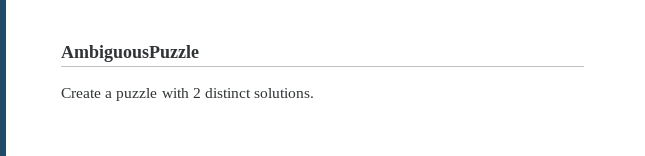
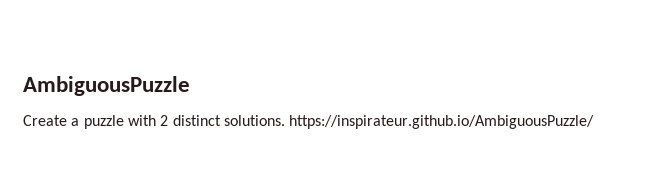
- Create a puzzle with 2 distinct solutions.
+ Create a puzzle with 2 distinct solutions. https://inspirateur.github.io/AmbiguousPuzzle/

